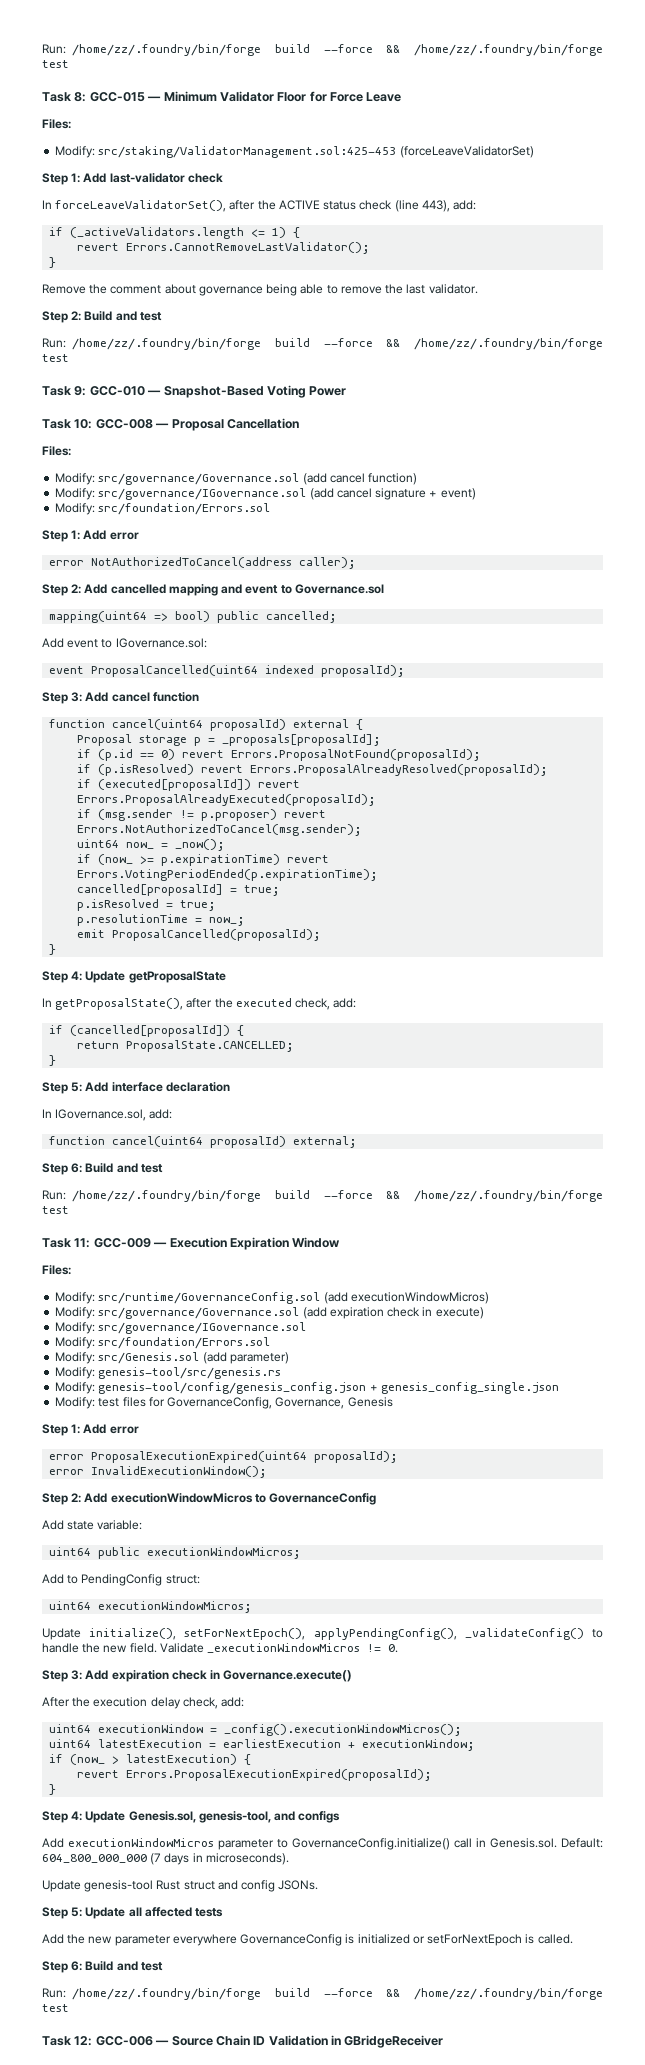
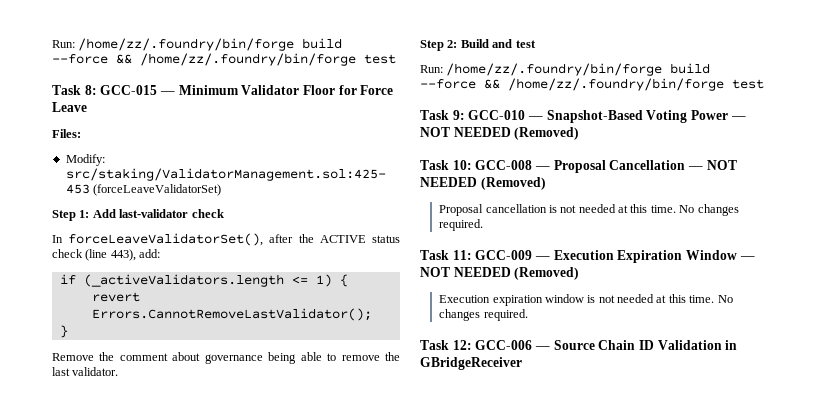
- Task 9: GCC-010 — Snapshot-Based Voting Power
+ Task 9: GCC-010 — Snapshot-Based Voting Power — NOT NEEDED (Removed)
- Task 10: GCC-008 — Proposal Cancellation
- Files:
- Modify: src/governance/Governance.sol (add cancel function)
- Modify: src/governance/IGovernance.sol (add cancel signature + event)
- Modify: src/foundation/Errors.sol
- Step 1: Add error
- error NotAuthorizedToCancel(address caller);
- Step 2: Add cancelled mapping and event to Governance.sol
- mapping(uint64 => bool) public cancelled;
- Add event to IGovernance.sol:
- event ProposalCancelled(uint64 indexed proposalId);
- Step 3: Add cancel function
- function cancel(uint64 proposalId) external {
- Proposal storage p = _proposals[proposalId];
- if (p.id == 0) revert Errors.ProposalNotFound(proposalId);
- if (p.isResolved) revert Errors.ProposalAlreadyResolved(proposalId);
- if (executed[proposalId]) revert Errors.ProposalAlreadyExecuted(proposalId);
- if (msg.sender != p.proposer) revert Errors.NotAuthorizedToCancel(msg.sender);
- uint64 now_ = _now();
- if (now_ >= p.expirationTime) revert Errors.VotingPeriodEnded(p.expirationTime);
- cancelled[proposalId] = true;
- p.isResolved = true;
- p.resolutionTime = now_;
- emit ProposalCancelled(proposalId);
- }
- Step 4: Update getProposalState
- In getProposalState(), after the executed check, add:
- if (cancelled[proposalId]) {
- return ProposalState.CANCELLED;
- }
- Step 5: Add interface declaration
- In IGovernance.sol, add:
- function cancel(uint64 proposalId) external;
- Step 6: Build and test
- Run: /home/zz/.foundry/bin/forge build --force && /home/zz/.foundry/bin/forge test
+ Task 10: GCC-008 — Proposal Cancellation — NOT NEEDED (Removed)
+ Proposal cancellation is not needed at this time. No changes required.
- Task 11: GCC-009 — Execution Expiration Window
- Files:
- Modify: src/runtime/GovernanceConfig.sol (add executionWindowMicros)
- Modify: src/governance/Governance.sol (add expiration check in execute)
- Modify: src/governance/IGovernance.sol
- Modify: src/foundation/Errors.sol
- Modify: src/Genesis.sol (add parameter)
- Modify: genesis-tool/src/genesis.rs
- Modify: genesis-tool/config/genesis_config.json + genesis_config_single.json
- Modify: test files for GovernanceConfig, Governance, Genesis
- Step 1: Add error
- error ProposalExecutionExpired(uint64 proposalId);
- error InvalidExecutionWindow();
- Step 2: Add executionWindowMicros to GovernanceConfig
- Add state variable:
- uint64 public executionWindowMicros;
- Add to PendingConfig struct:
- uint64 executionWindowMicros;
- Update initialize(), setForNextEpoch(), applyPendingConfig(), _validateConfig() to handle the new field. Validate _executionWindowMicros != 0.
- Step 3: Add expiration check in Governance.execute()
- After the execution delay check, add:
- uint64 executionWindow = _config().executionWindowMicros();
- uint64 latestExecution = earliestExecution + executionWindow;
- if (now_ > latestExecution) {
- revert Errors.ProposalExecutionExpired(proposalId);
- }
- Step 4: Update Genesis.sol, genesis-tool, and configs
- Add executionWindowMicros parameter to GovernanceConfig.initialize() call in Genesis.sol. Default: 604_800_000_000 (7 days in microseconds).
- Update genesis-tool Rust struct and config JSONs.
- Step 5: Update all affected tests
- Add the new parameter everywhere GovernanceConfig is initialized or setForNextEpoch is called.
- Step 6: Build and test
- Run: /home/zz/.foundry/bin/forge build --force && /home/zz/.foundry/bin/forge test
+ Task 11: GCC-009 — Execution Expiration Window — NOT NEEDED (Removed)
+ Execution expiration window is not needed at this time. No changes required.

